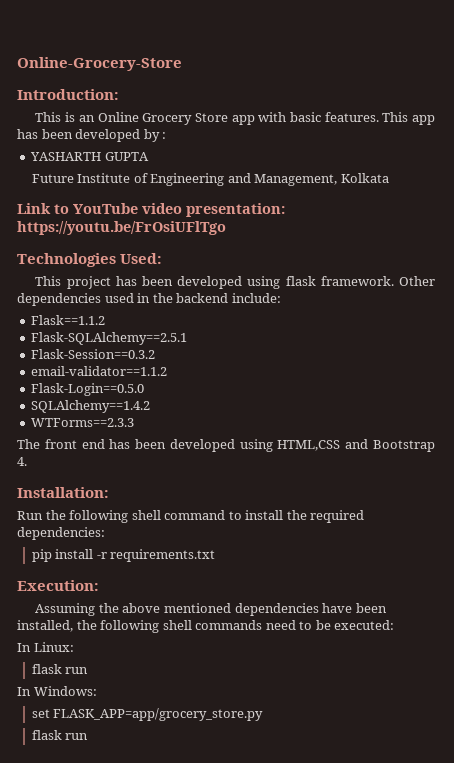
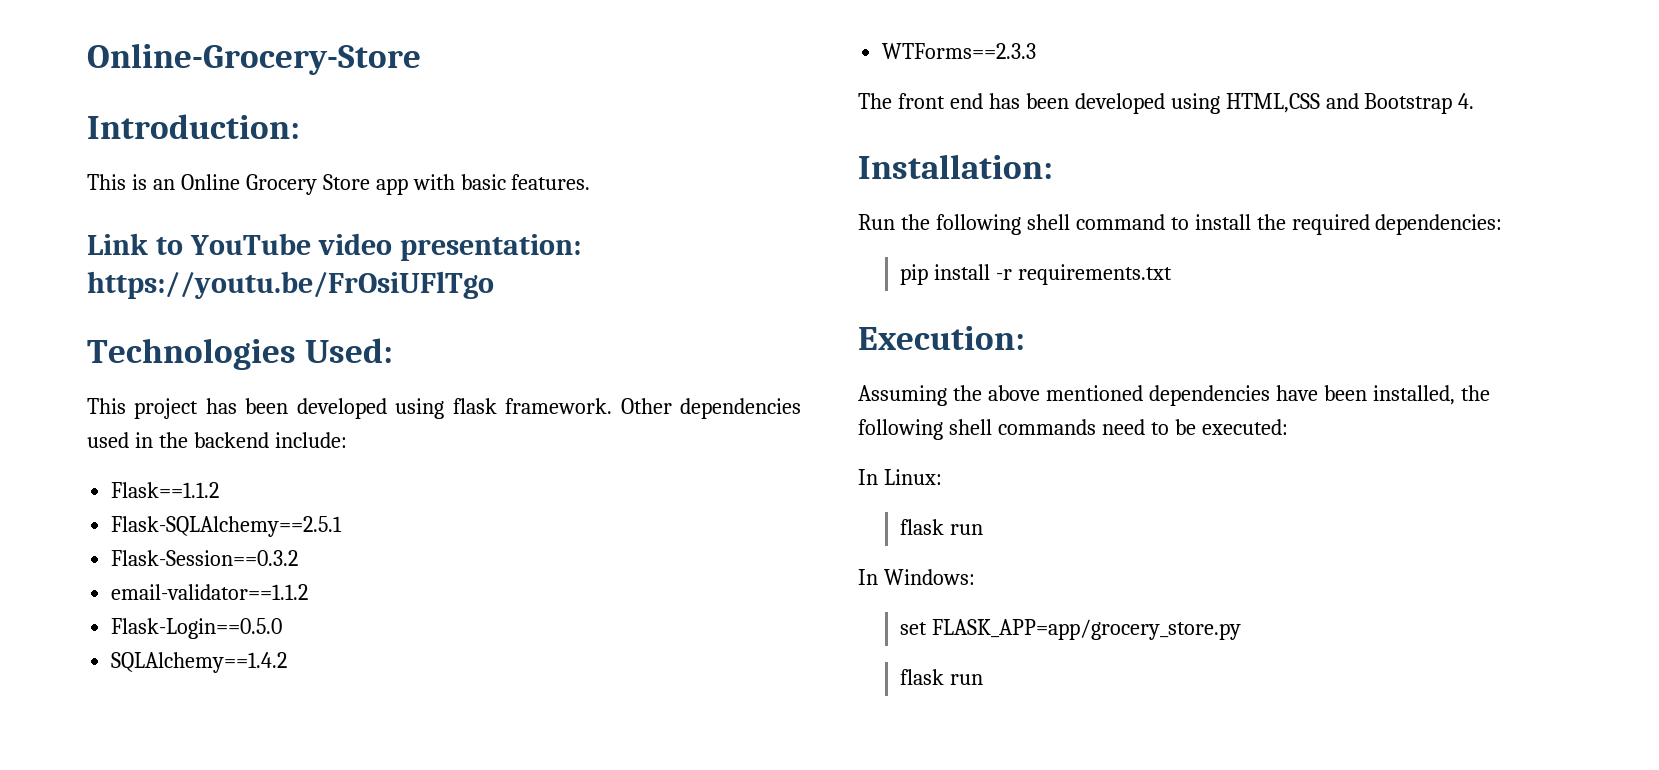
- This app has been developed by :
- YASHARTH GUPTA
- Future Institute of Engineering and Management, Kolkata

